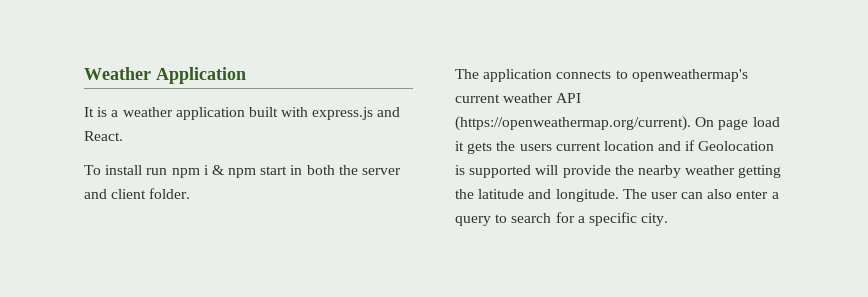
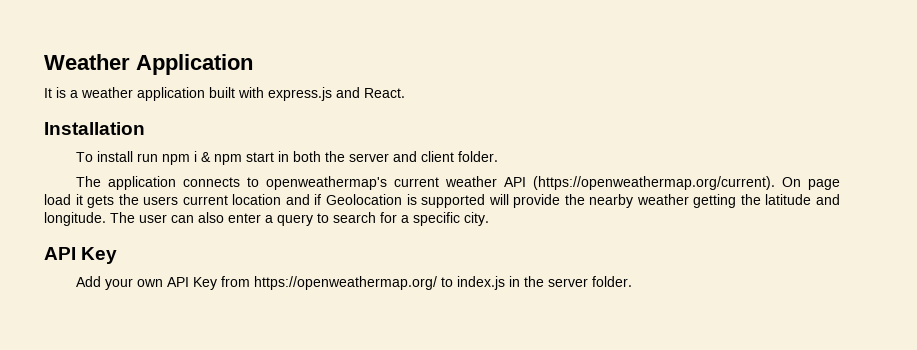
+ Installation
  The user can also enter a query to search for a specific city.
+ API Key
+ Add your own API Key from https://openweathermap.org/ to index.js in the server folder.

